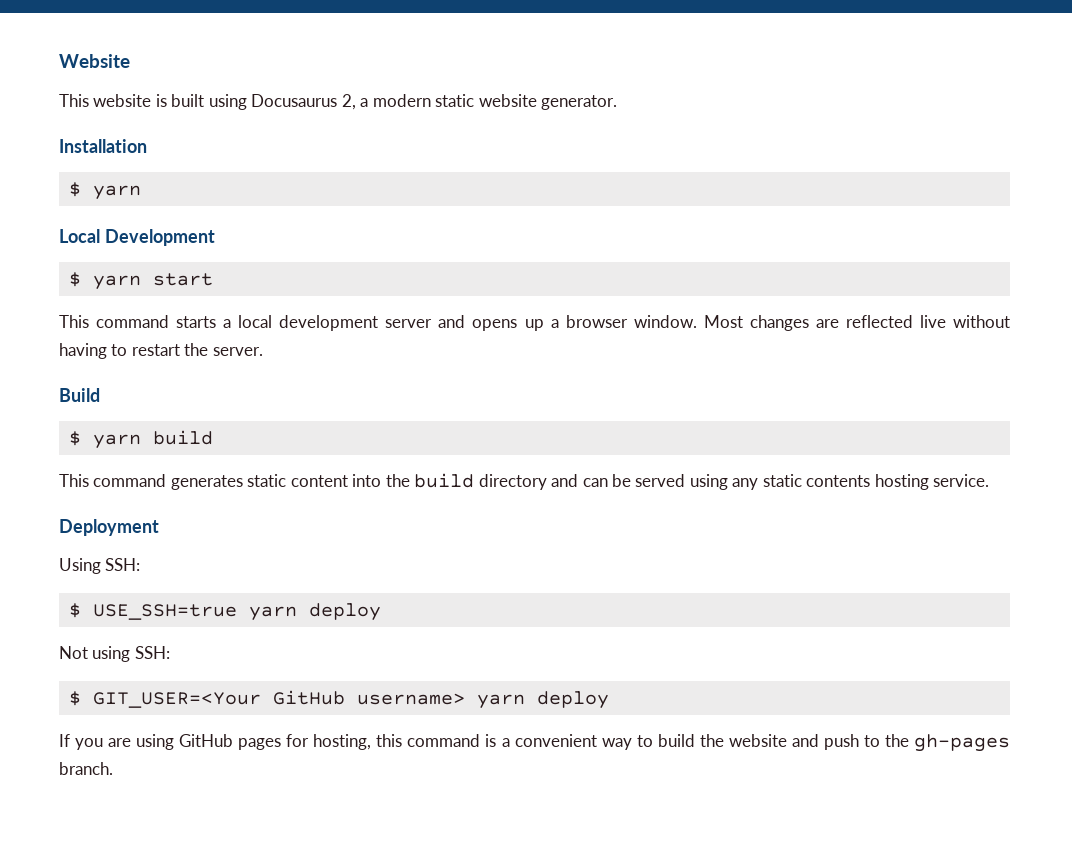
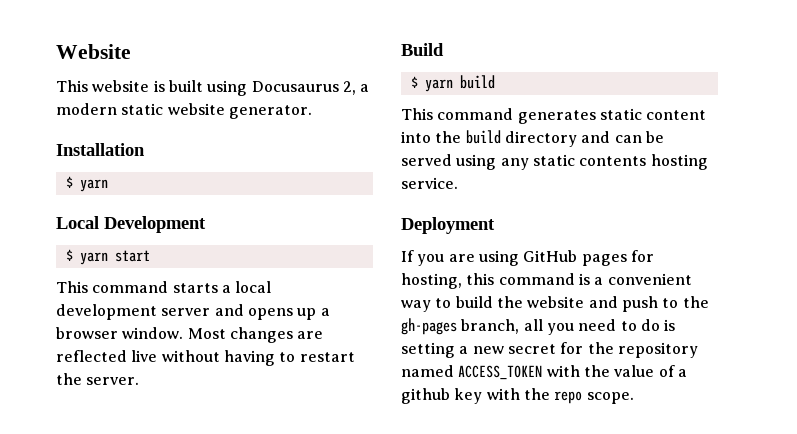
- Using SSH:
- $ USE_SSH=true yarn deploy
- Not using SSH:
- $ GIT_USER=<Your GitHub username> yarn deploy
- If you are using GitHub pages for hosting, this command is a convenient way to build the website and push to the gh-pages branch.
+ If you are using GitHub pages for hosting, this command is a convenient way to build the website and push to the gh-pages branch, all you need to do is setting a new secret for the repository named ACCESS_TOKEN with the value of a github key with the repo scope.

